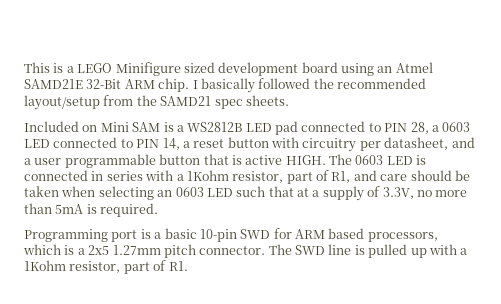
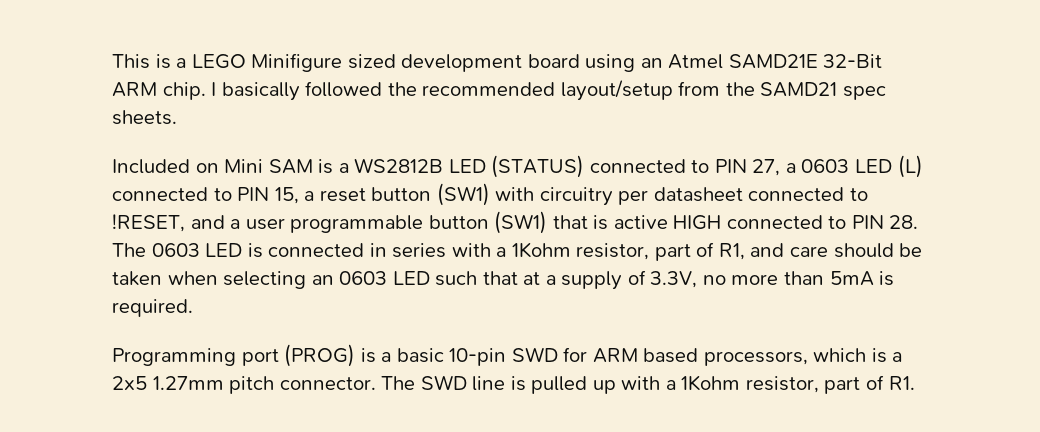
- Included on Mini SAM is a WS2812B LED pad connected to PIN 28, a 0603 LED connected to PIN 14, a reset button with circuitry per datasheet, and a user programmable button that is active HIGH. The 0603 LED is connected in series with a 1Kohm resistor, part of R1, and care should be taken when selecting an 0603 LED such that at a supply of 3.3V, no more than 5mA is required.
+ Included on Mini SAM is a WS2812B LED (STATUS) connected to PIN 27, a 0603 LED (L) connected to PIN 15, a reset button (SW1) with circuitry per datasheet connected to !RESET, and a user programmable button (SW1) that is active HIGH connected to PIN 28. The 0603 LED is connected in series with a 1Kohm resistor, part of R1, and care should be taken when selecting an 0603 LED such that at a supply of 3.3V, no more than 5mA is required.
- Programming port is a basic 10-pin SWD for ARM based processors, which is a 2x5 1.27mm pitch connector.
+ Programming port (PROG) is a basic 10-pin SWD for ARM based processors, which is a 2x5 1.27mm pitch connector.

